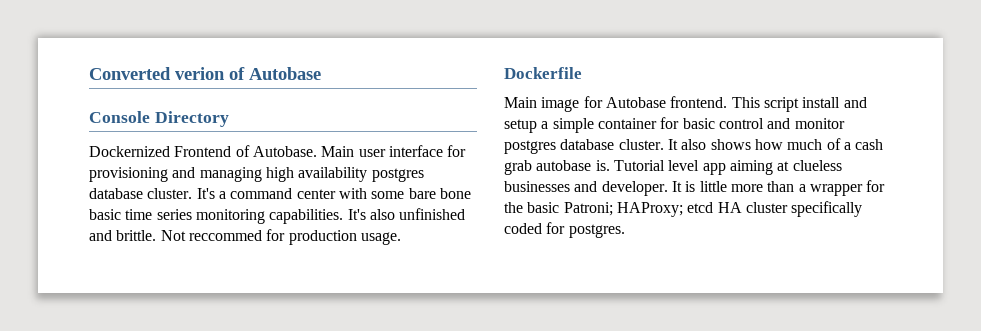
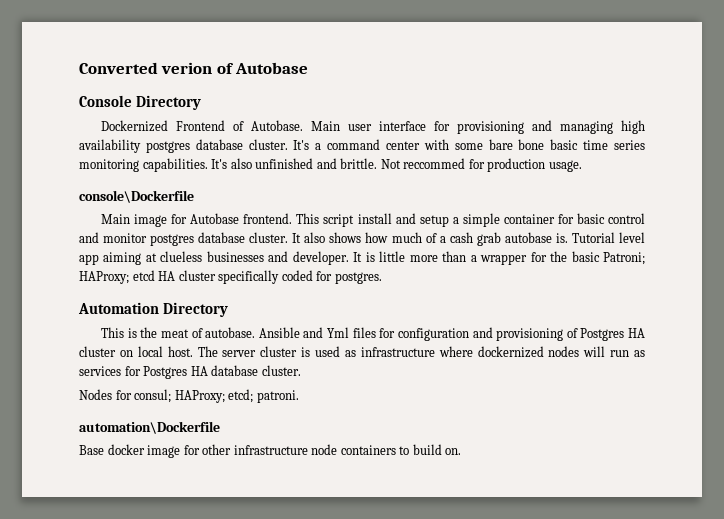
- Dockerfile
+ console\Dockerfile
+ Automation Directory
+ This is the meat of autobase. Ansible and Yml files for configuration and provisioning of Postgres HA cluster on local host. The server cluster is used as infrastructure where dockernized nodes will run as services for Postgres HA database cluster.
+ Nodes for consul; HAProxy; etcd; patroni.
+ automation\Dockerfile
+ Base docker image for other infrastructure node containers to build on.

